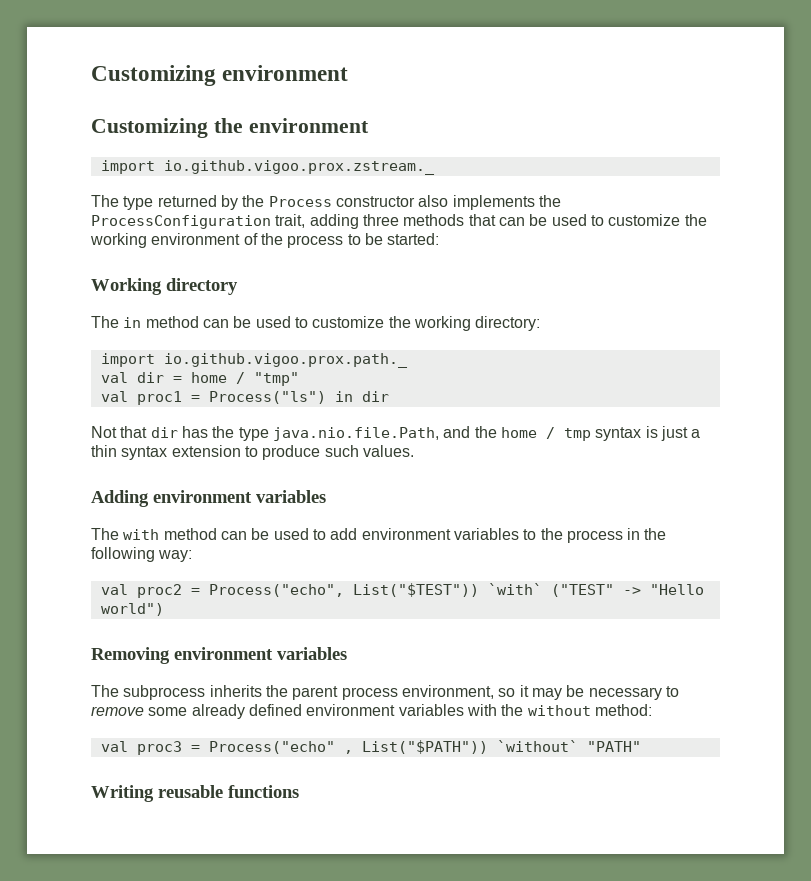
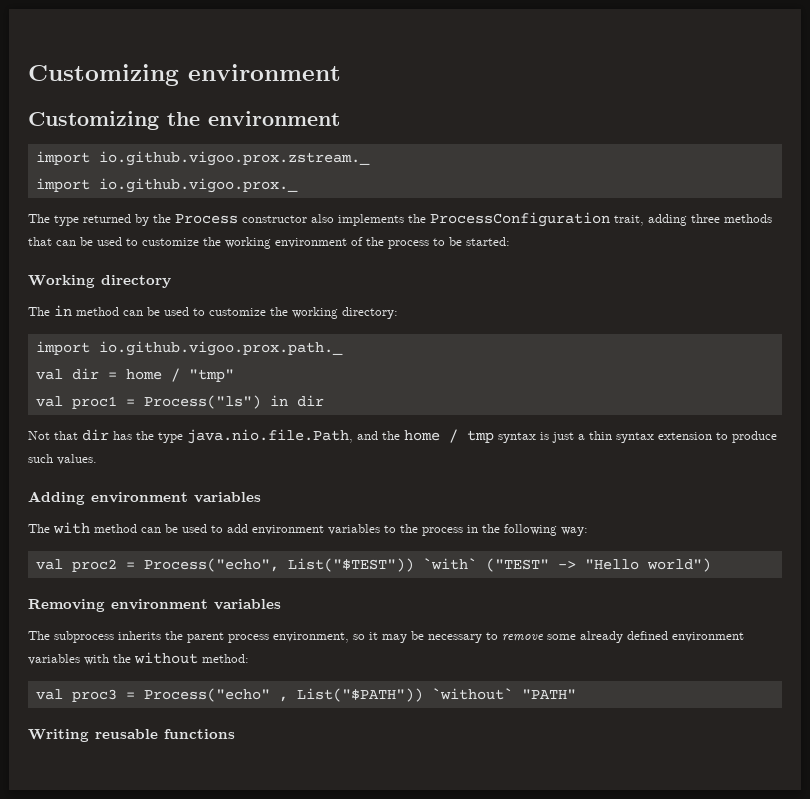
+ import io.github.vigoo.prox._

